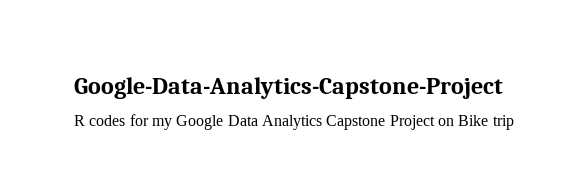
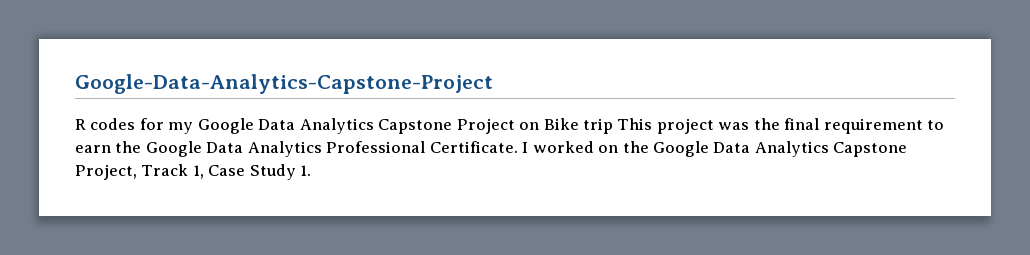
- R codes for my Google Data Analytics Capstone Project on Bike trip
+ R codes for my Google Data Analytics Capstone Project on Bike trip This project was the final requirement to earn the Google Data Analytics Professional Certificate. I worked on the Google Data Analytics Capstone Project, Track 1, Case Study 1.

